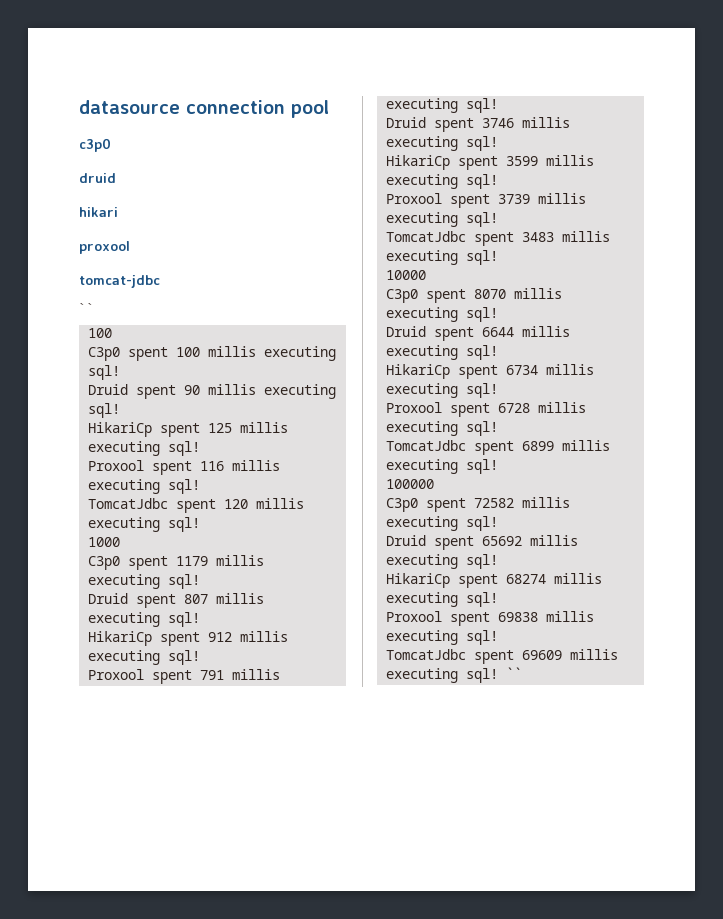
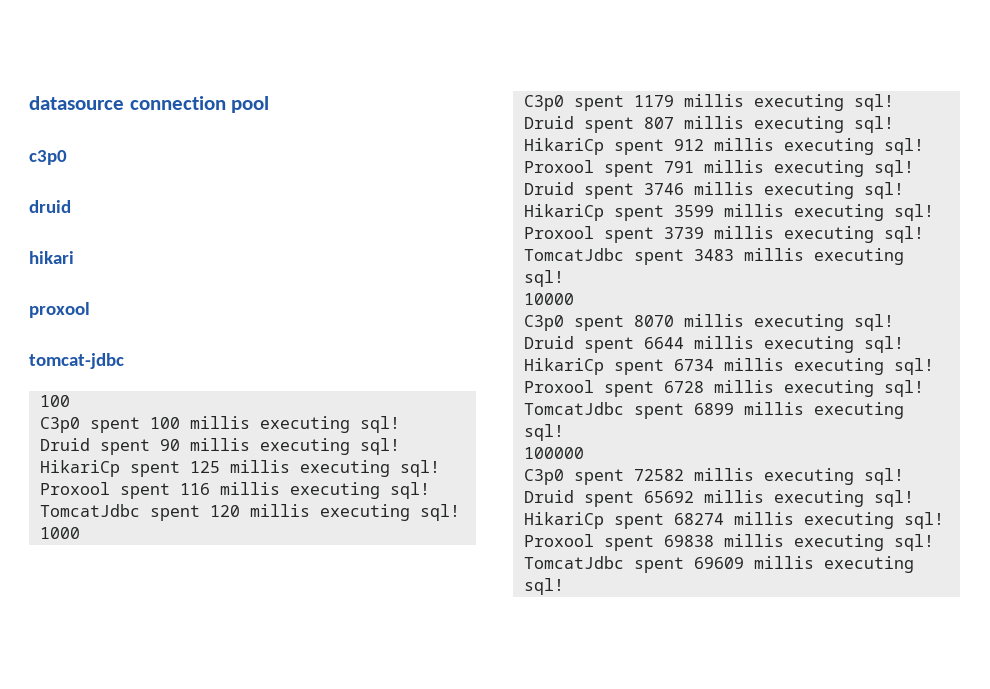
  tomcat-jdbc
- ``
- TomcatJdbc spent 69609 millis executing sql! ``
+ TomcatJdbc spent 69609 millis executing sql!

